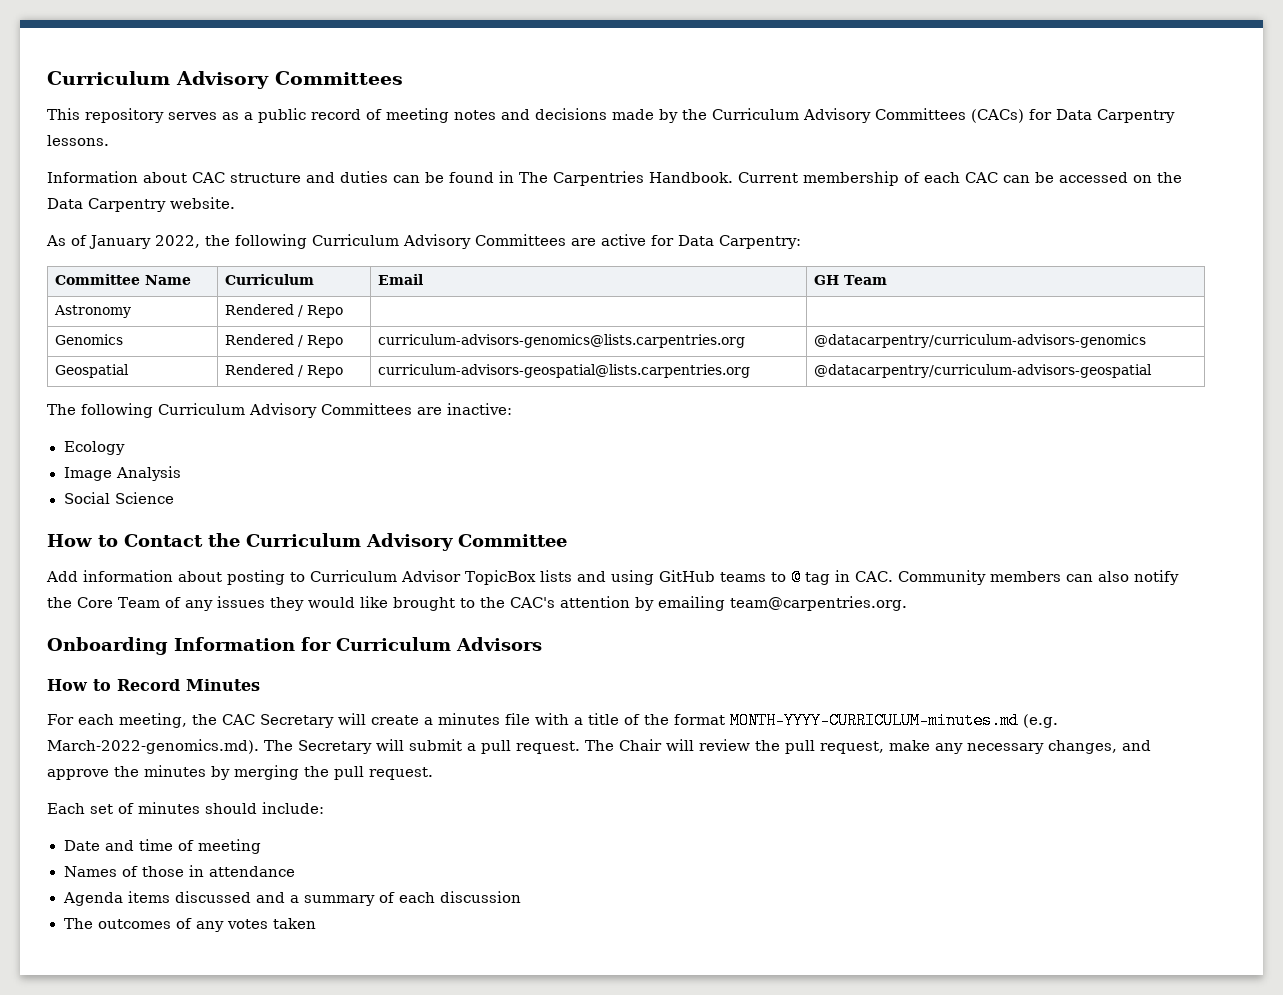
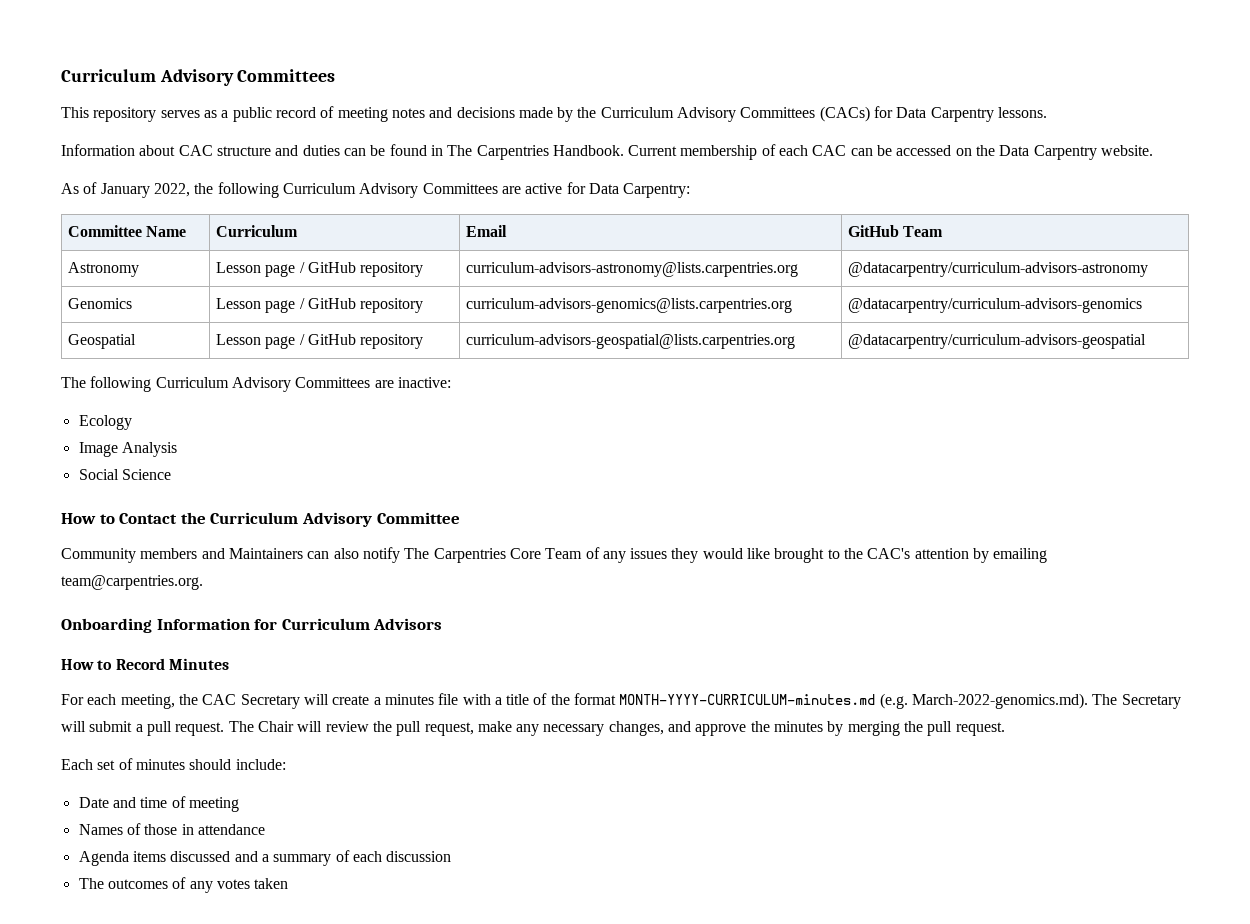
- Committee Name | Curriculum | Email | GH Team
+ Committee Name | Curriculum | Email | GitHub Team
- Astronomy | Rendered / Repo | |
- Genomics | Rendered / Repo | curriculum-advisors-genomics@lists.carpentries.org | @datacarpentry/curriculum-advisors-genomics
- Geospatial | Rendered / Repo | curriculum-advisors-geospatial@lists.carpentries.org | @datacarpentry/curriculum-advisors-geospatial
+ Astronomy | Lesson page / GitHub repository | curriculum-advisors-astronomy@lists.carpentries.org | @datacarpentry/curriculum-advisors-astronomy
+ Genomics | Lesson page / GitHub repository | curriculum-advisors-genomics@lists.carpentries.org | @datacarpentry/curriculum-advisors-genomics
+ Geospatial | Lesson page / GitHub repository | curriculum-advisors-geospatial@lists.carpentries.org | @datacarpentry/curriculum-advisors-geospatial
- Add information about posting to Curriculum Advisor TopicBox lists and using GitHub teams to @ tag in CAC. Community members can also notify the Core Team of any issues they would like brought to the CAC's attention by emailing team@carpentries.org.
+ Community members and Maintainers can also notify The Carpentries Core Team of any issues they would like brought to the CAC's attention by emailing team@carpentries.org.

